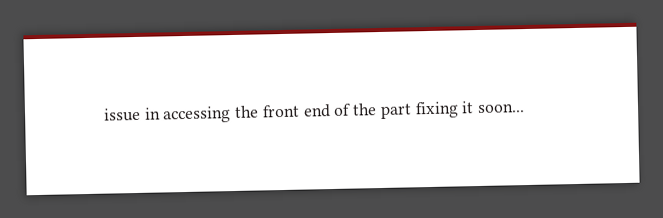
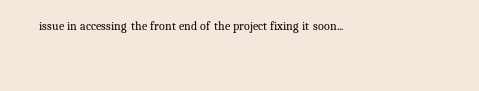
- issue in accessing the front end of the part fixing it soon...
+ issue in accessing the front end of the project fixing it soon...

